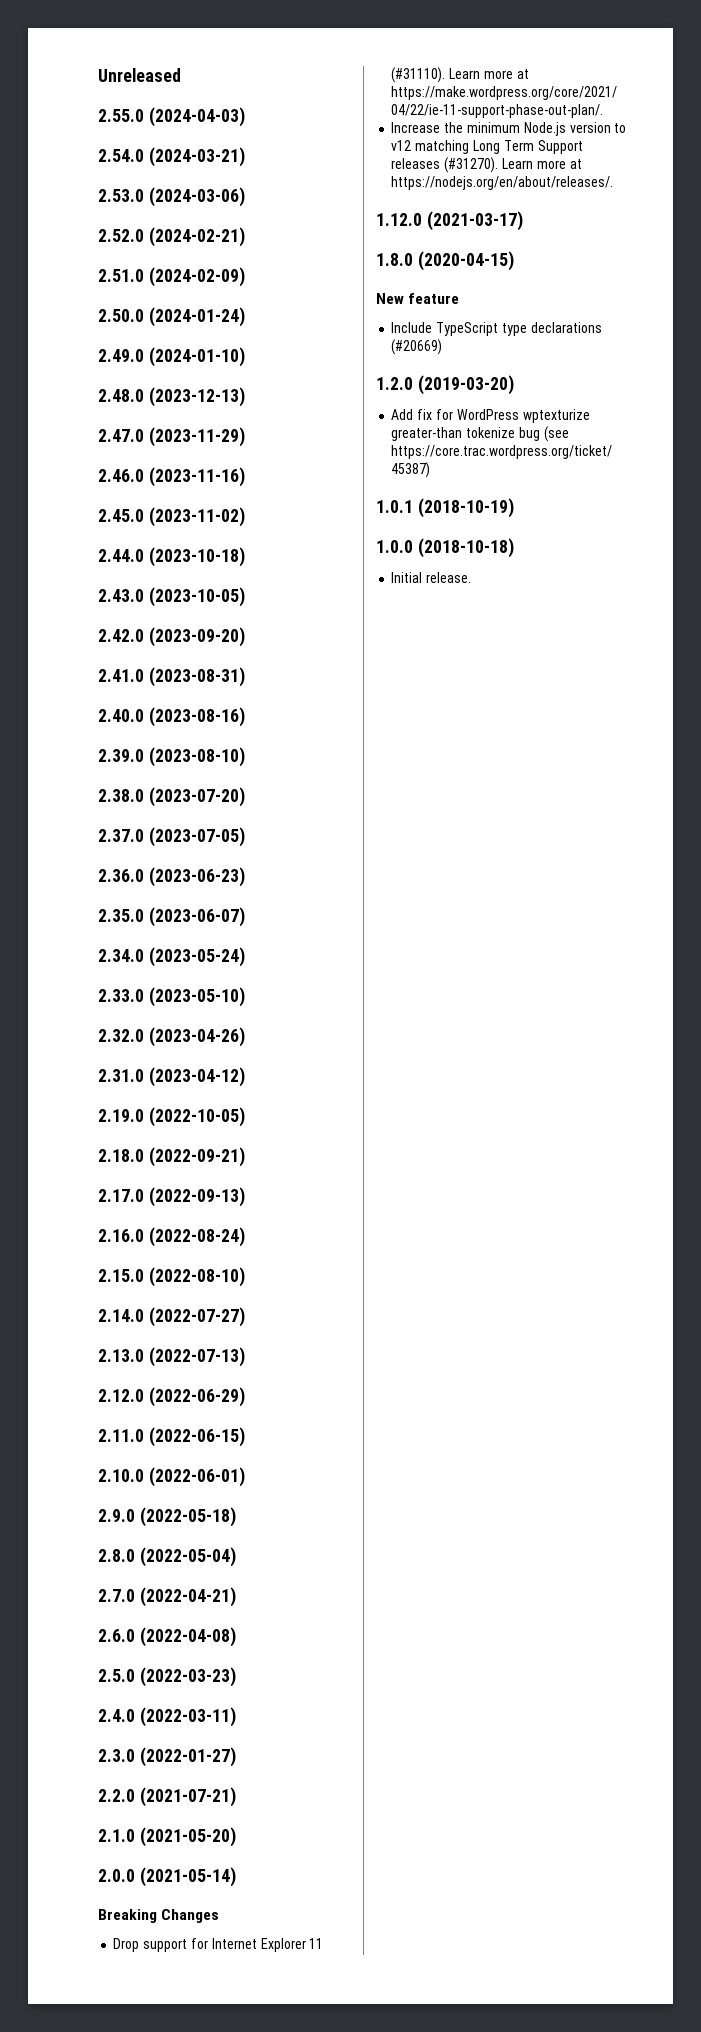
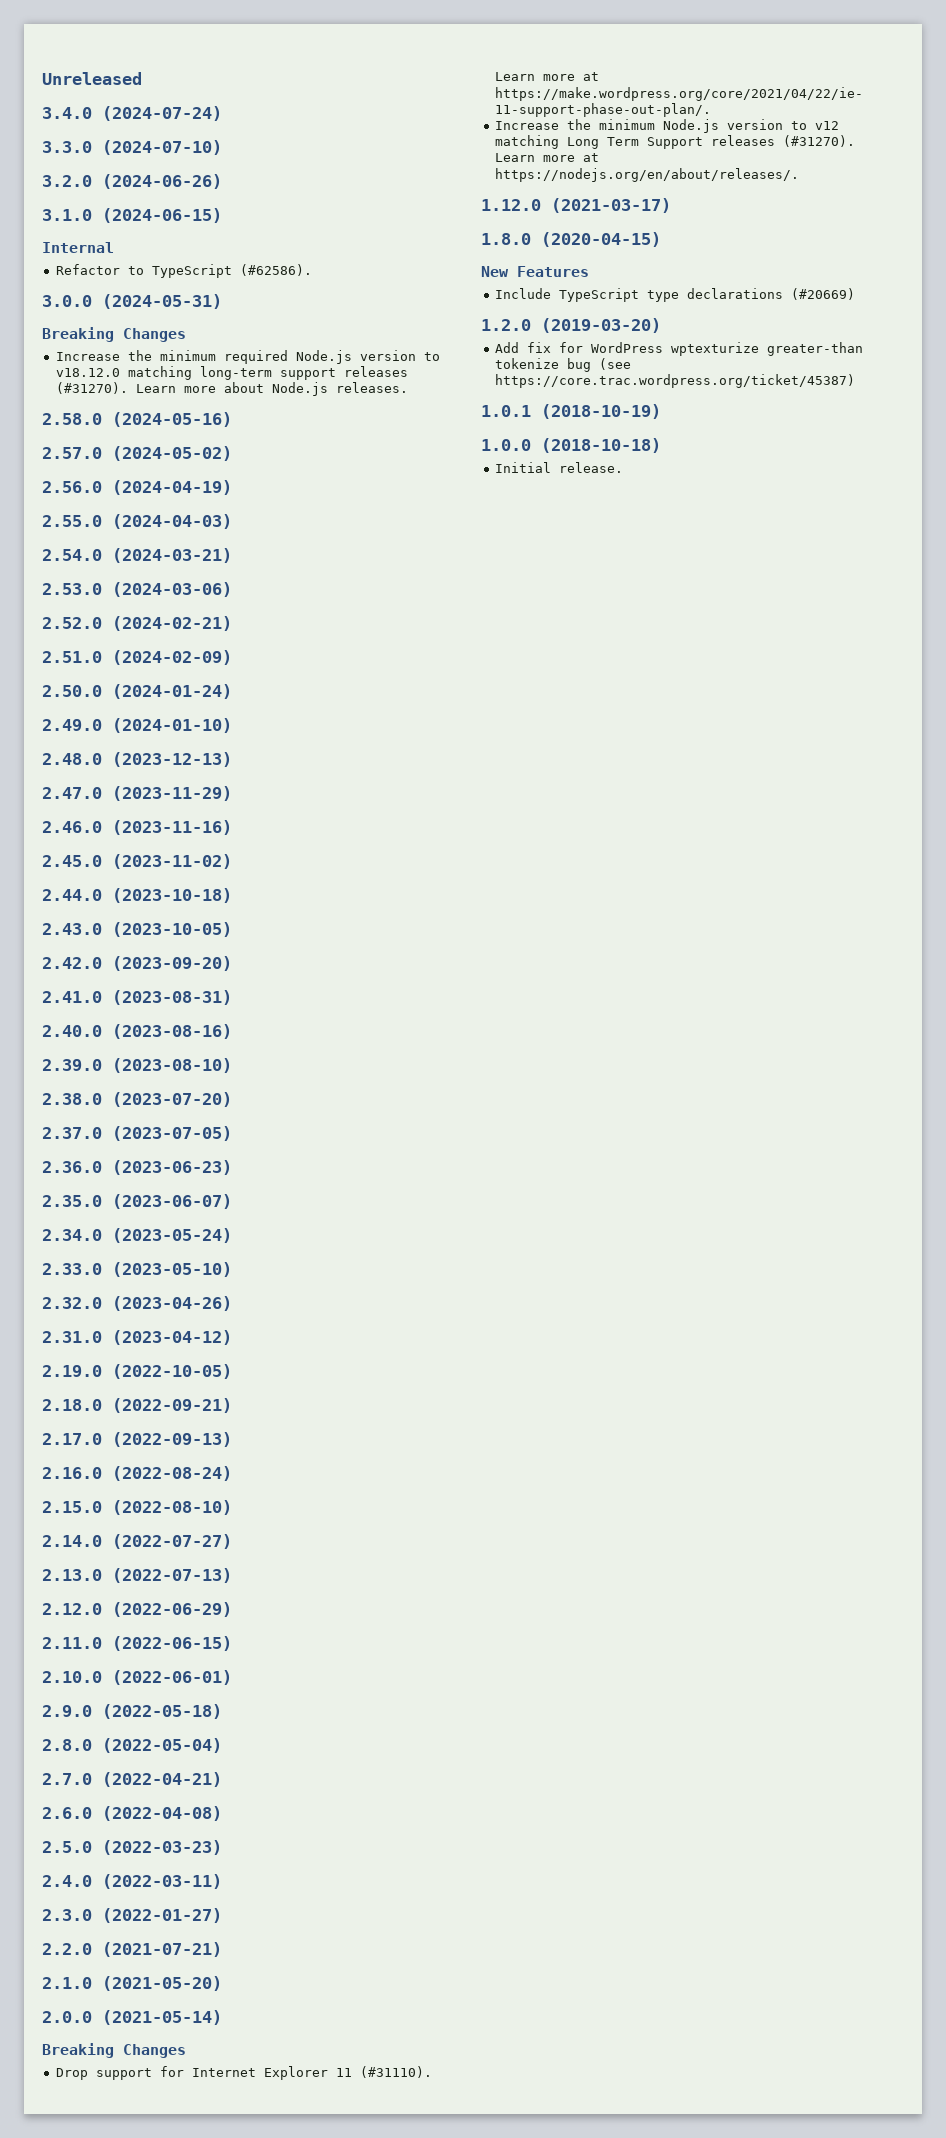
+ 3.4.0 (2024-07-24)
+ 3.3.0 (2024-07-10)
+ 3.2.0 (2024-06-26)
+ 3.1.0 (2024-06-15)
+ Internal
+ Refactor to TypeScript (#62586).
+ 3.0.0 (2024-05-31)
+ Breaking Changes
+ Increase the minimum required Node.js version to v18.12.0 matching long-term support releases (#31270). Learn more about Node.js releases.
+ 2.58.0 (2024-05-16)
+ 2.57.0 (2024-05-02)
+ 2.56.0 (2024-04-19)
- New feature
+ New Features

